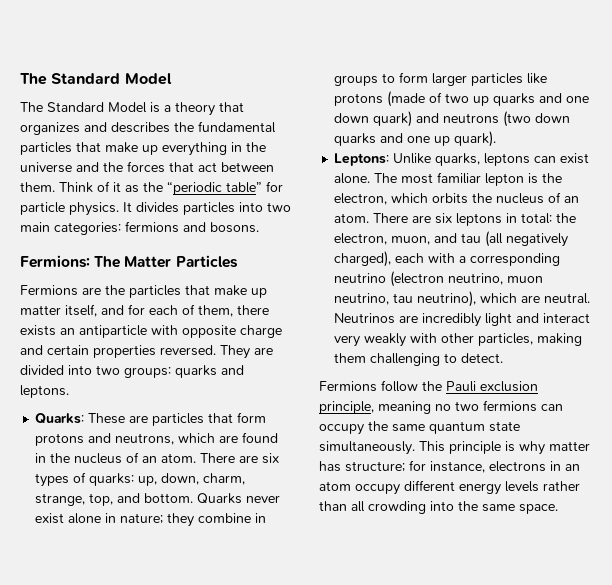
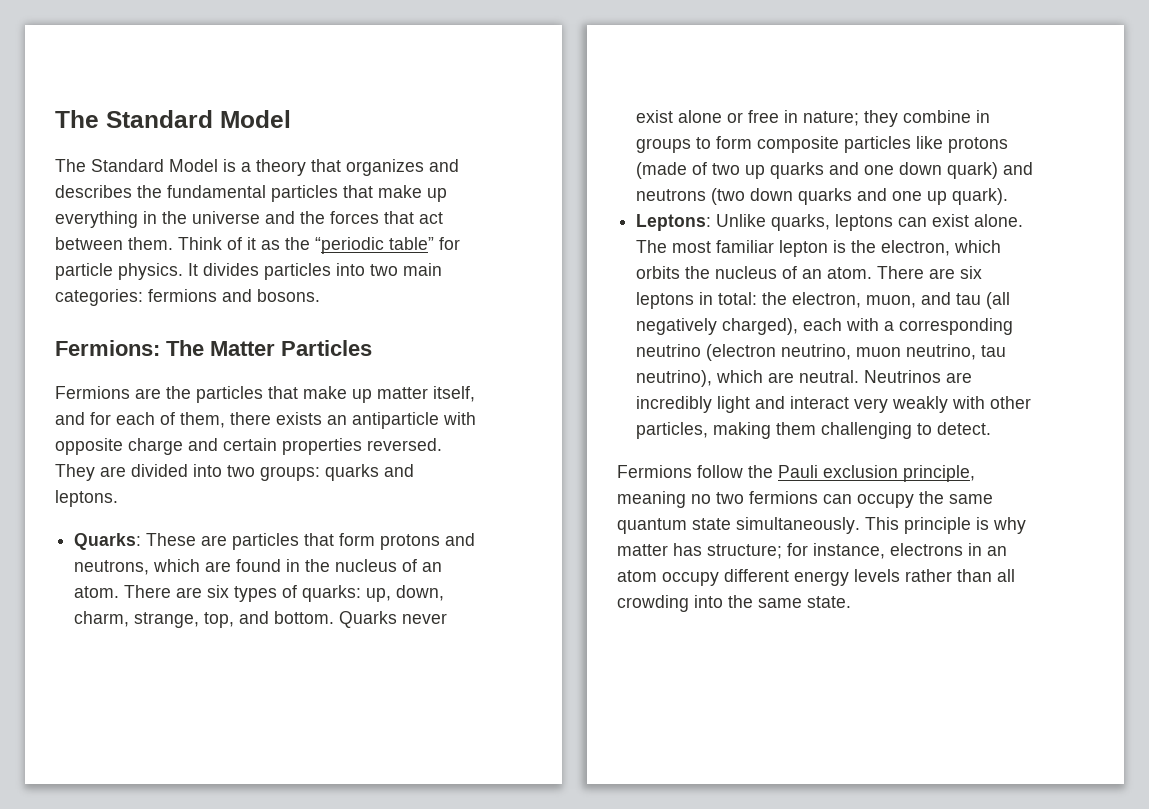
- Quarks never exist alone in nature; they combine in groups to form larger particles like protons (made of two up quarks and one down quark) and neutrons (two down quarks and one up quark).
+ Quarks never exist alone or free in nature; they combine in groups to form composite particles like protons (made of two up quarks and one down quark) and neutrons (two down quarks and one up quark).
- This principle is why matter has structure; for instance, electrons in an atom occupy different energy levels rather than all crowding into the same space.
+ This principle is why matter has structure; for instance, electrons in an atom occupy different energy levels rather than all crowding into the same state.

